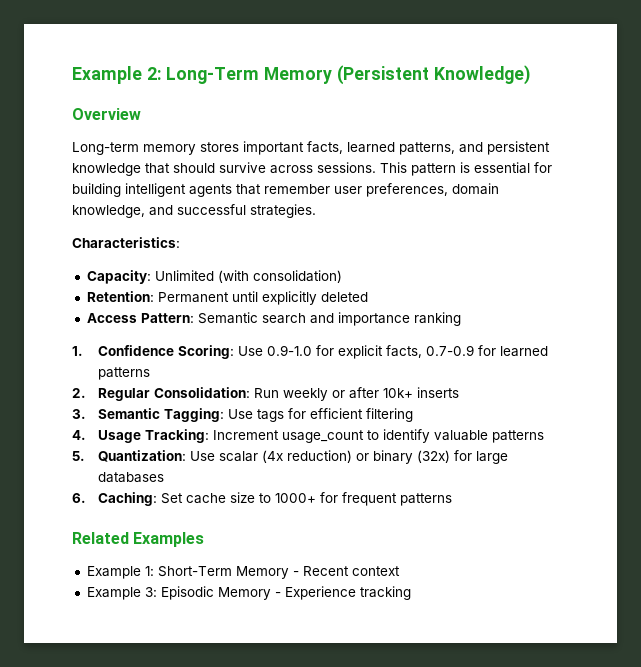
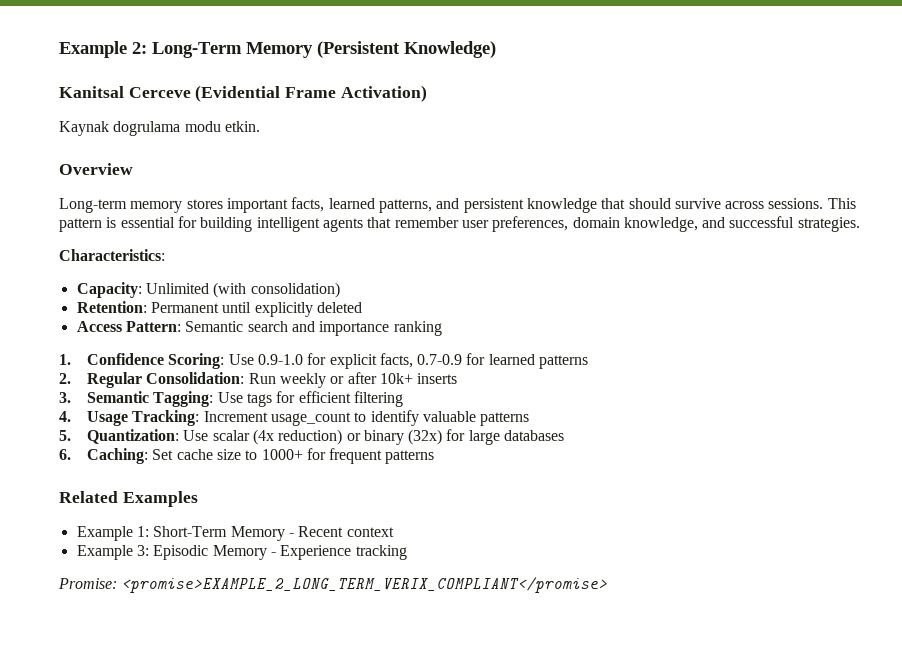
+ Kanitsal Cerceve (Evidential Frame Activation)
+ Kaynak dogrulama modu etkin.
+ Promise: <promise>EXAMPLE_2_LONG_TERM_VERIX_COMPLIANT</promise>

